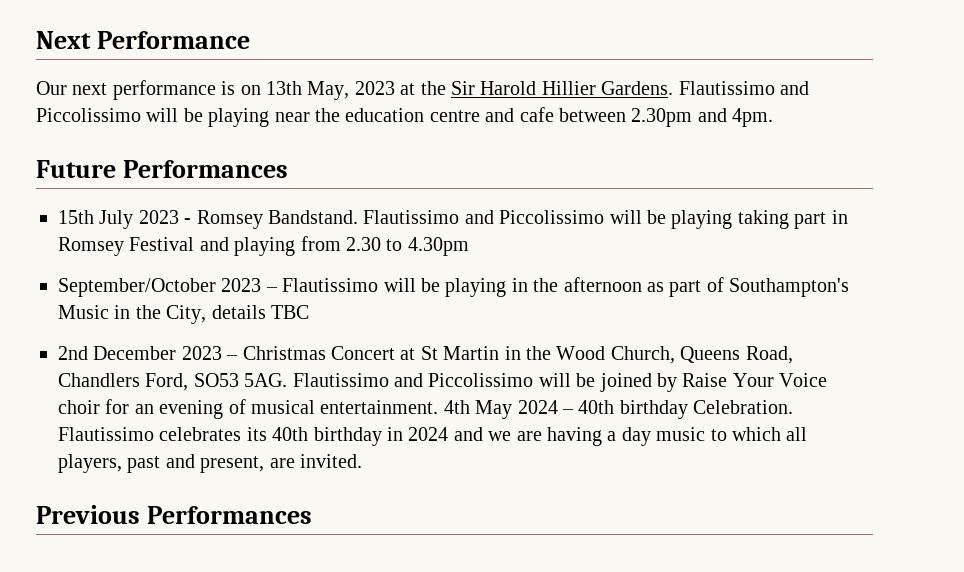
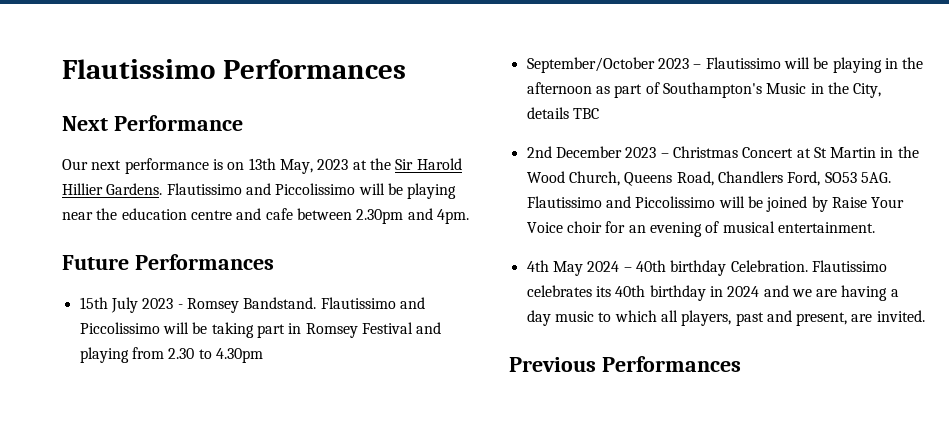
+ Flautissimo Performances
- Flautissimo and Piccolissimo will be playing taking part in Romsey Festival and playing from 2.30 to 4.30pm
+ Flautissimo and Piccolissimo will be taking part in Romsey Festival and playing from 2.30 to 4.30pm
- Flautissimo and Piccolissimo will be joined by Raise Your Voice choir for an evening of musical entertainment. 4th May 2024 – 40th birthday Celebration.
+ Flautissimo and Piccolissimo will be joined by Raise Your Voice choir for an evening of musical entertainment.
+ 4th May 2024 – 40th birthday Celebration.

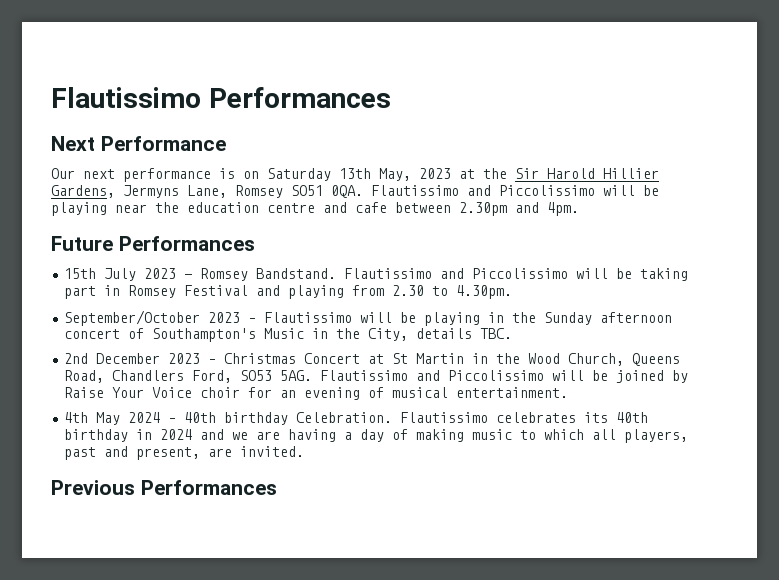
- Our next performance is on 13th May, 2023 at the Sir Harold Hillier Gardens.
+ Our next performance is on Saturday 13th May, 2023 at the Sir Harold Hillier Gardens, Jermyns Lane, Romsey SO51 0QA.
- Flautissimo and Piccolissimo will be taking part in Romsey Festival and playing from 2.30 to 4.30pm
+ Flautissimo and Piccolissimo will be taking part in Romsey Festival and playing from 2.30 to 4.30pm.
- September/October 2023 – Flautissimo will be playing in the afternoon as part of Southampton's Music in the City, details TBC
+ September/October 2023 – Flautissimo will be playing in the Sunday afternoon concert of Southampton's Music in the City, details TBC.
- Flautissimo celebrates its 40th birthday in 2024 and we are having a day music to which all players, past and present, are invited.
+ Flautissimo celebrates its 40th birthday in 2024 and we are having a day of making music to which all players, past and present, are invited.

